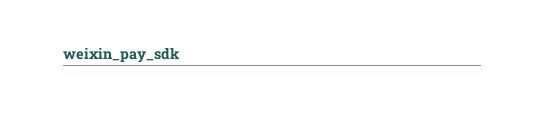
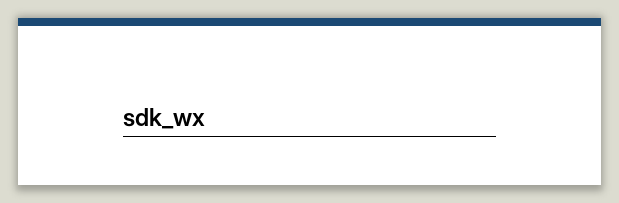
- weixin_pay_sdk
+ sdk_wx

